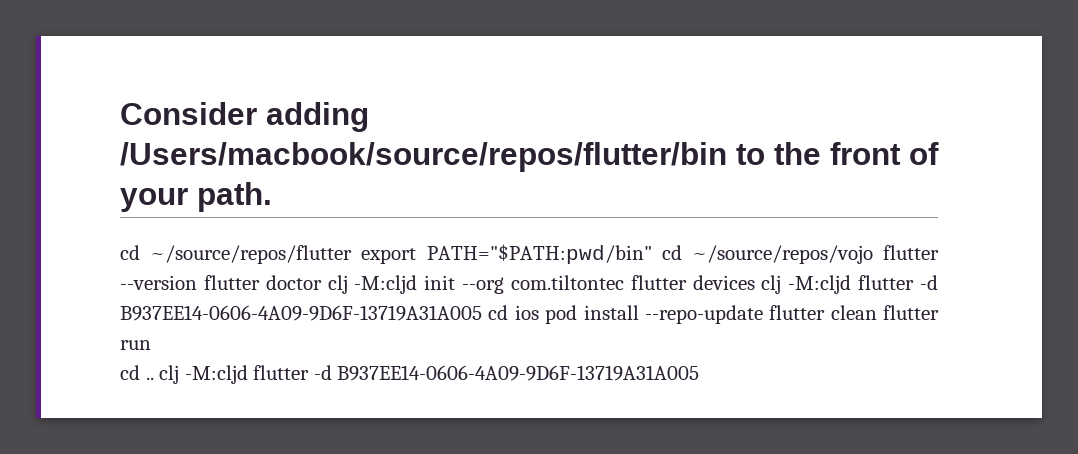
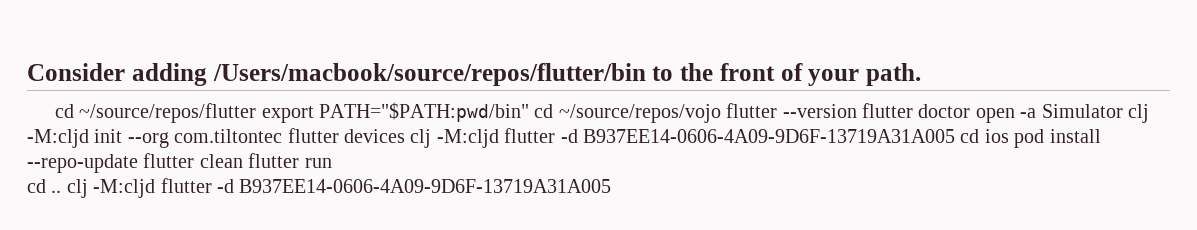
- cd ~/source/repos/flutter export PATH="$PATH:pwd/bin" cd ~/source/repos/vojo flutter --version flutter doctor clj -M:cljd init --org com.tiltontec flutter devices clj -M:cljd flutter -d B937EE14-0606-4A09-9D6F-13719A31A005 cd ios pod install --repo-update flutter clean flutter run
+ cd ~/source/repos/flutter export PATH="$PATH:pwd/bin" cd ~/source/repos/vojo flutter --version flutter doctor open -a Simulator clj -M:cljd init --org com.tiltontec flutter devices clj -M:cljd flutter -d B937EE14-0606-4A09-9D6F-13719A31A005 cd ios pod install --repo-update flutter clean flutter run

